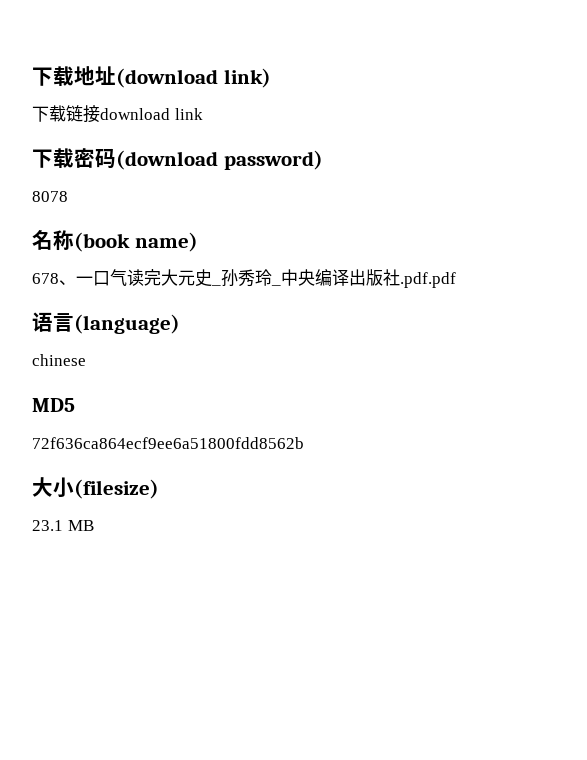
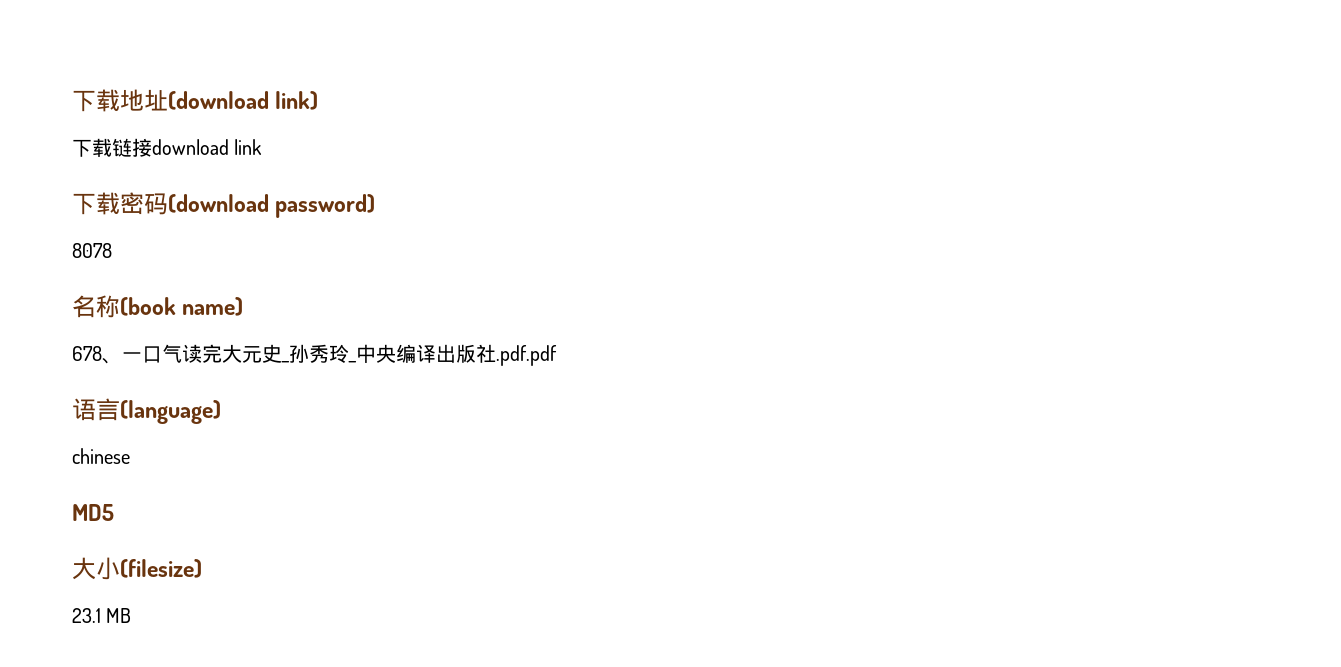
- 72f636ca864ecf9ee6a51800fdd8562b

